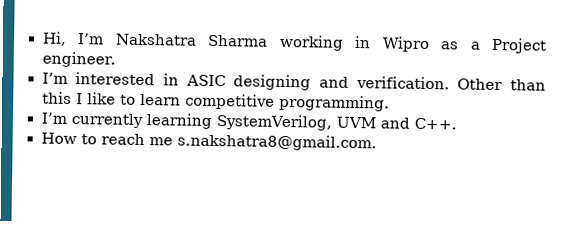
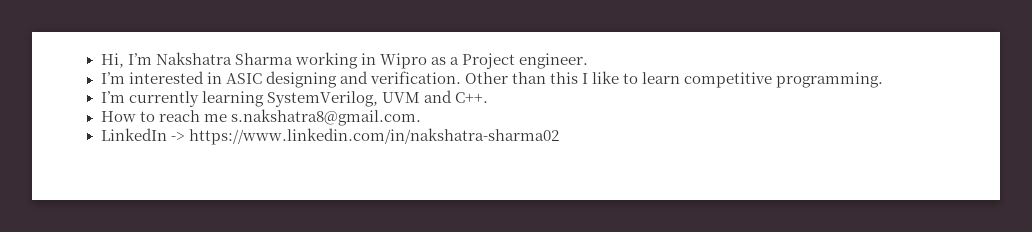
+ LinkedIn -> https://www.linkedin.com/in/nakshatra-sharma02

